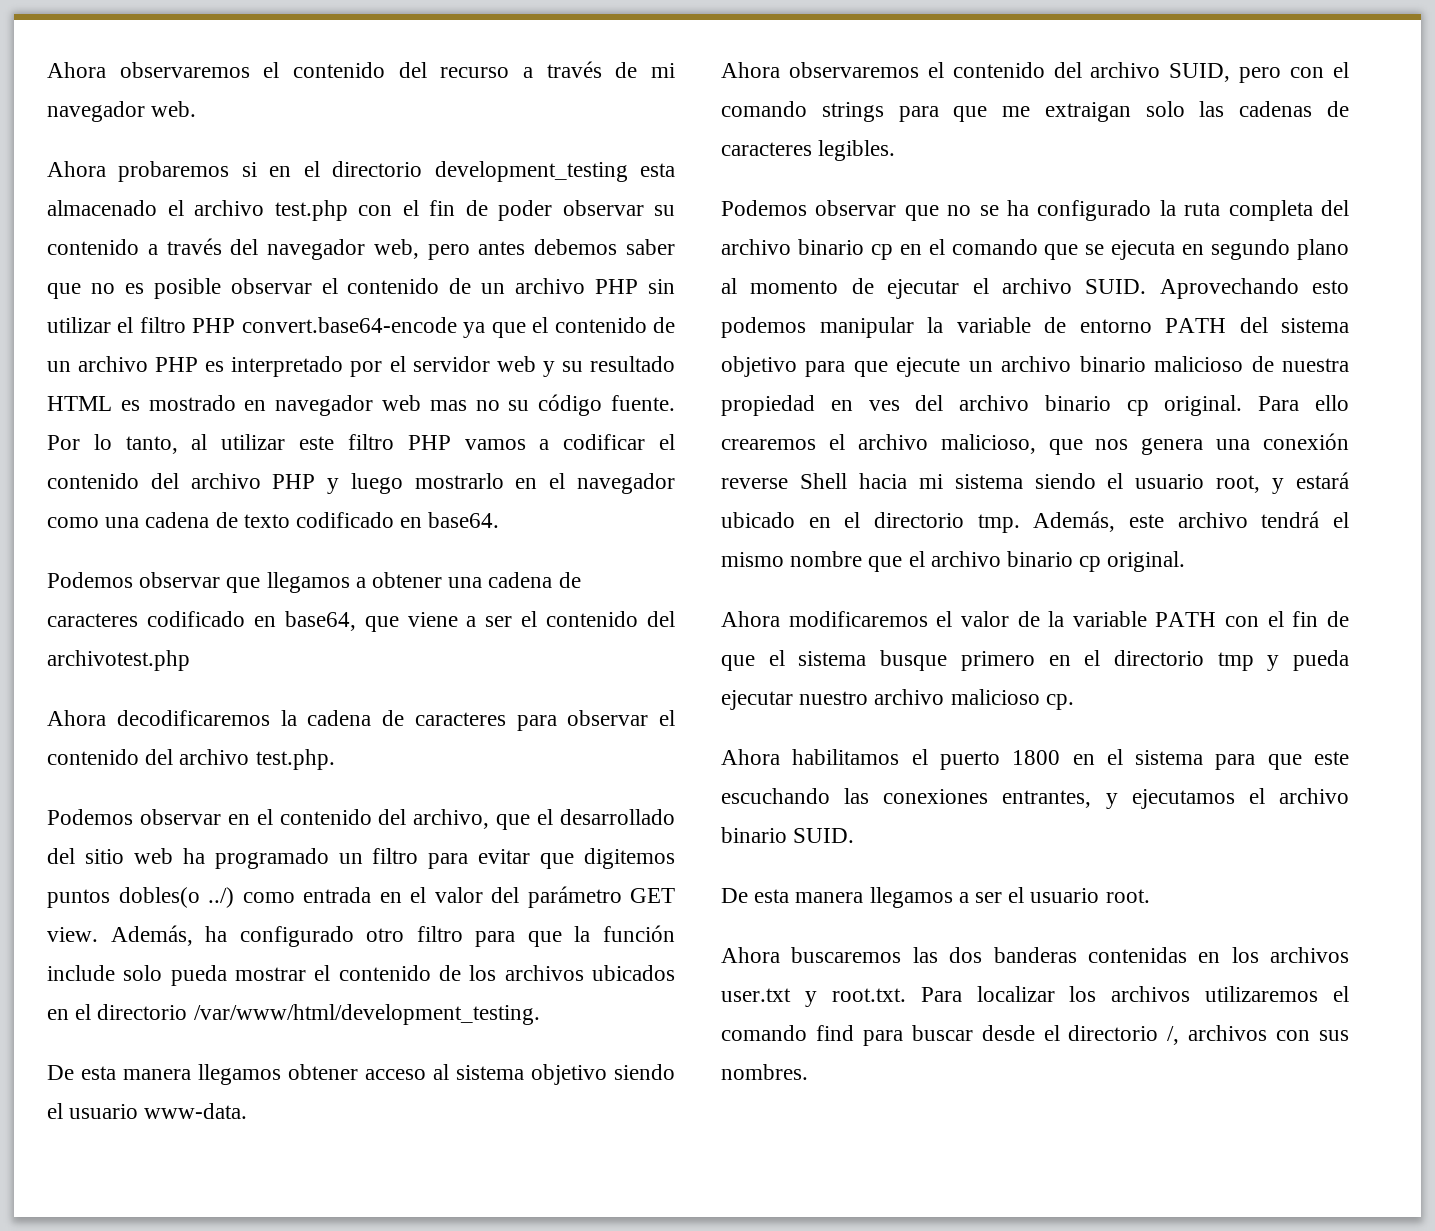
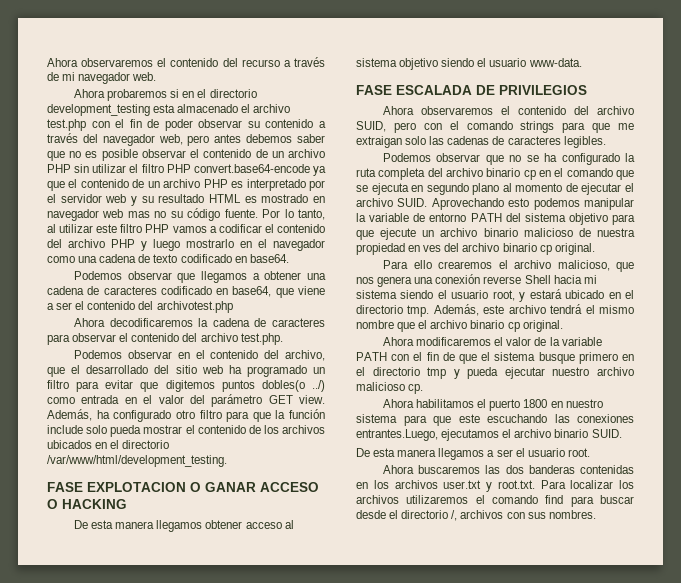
+ FASE EXPLOTACION O GANAR ACCESO O HACKING
+ FASE ESCALADA DE PRIVILEGIOS
- Aprovechando esto podemos manipular la variable de entorno PATH del sistema objetivo para que ejecute un archivo binario malicioso de nuestra propiedad en ves del archivo binario cp original. Para ello crearemos el archivo malicioso, que nos genera una conexión reverse Shell hacia mi sistema siendo el usuario root, y estará ubicado en el directorio tmp.
+ Aprovechando esto podemos manipular la variable de entorno PATH del sistema objetivo para que ejecute un archivo binario malicioso de nuestra propiedad en ves del archivo binario cp original.
+ Para ello crearemos el archivo malicioso, que nos genera una conexión reverse Shell hacia mi sistema siendo el usuario root, y estará ubicado en el directorio tmp.
- Ahora habilitamos el puerto 1800 en el sistema para que este escuchando las conexiones entrantes, y ejecutamos el archivo binario SUID.
+ Ahora habilitamos el puerto 1800 en nuestro sistema para que este escuchando las conexiones entrantes.Luego, ejecutamos el archivo binario SUID.

